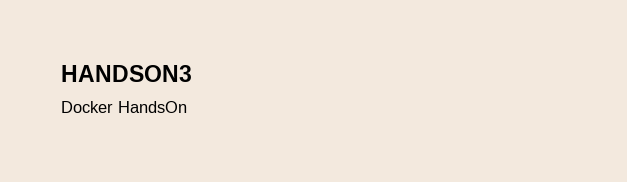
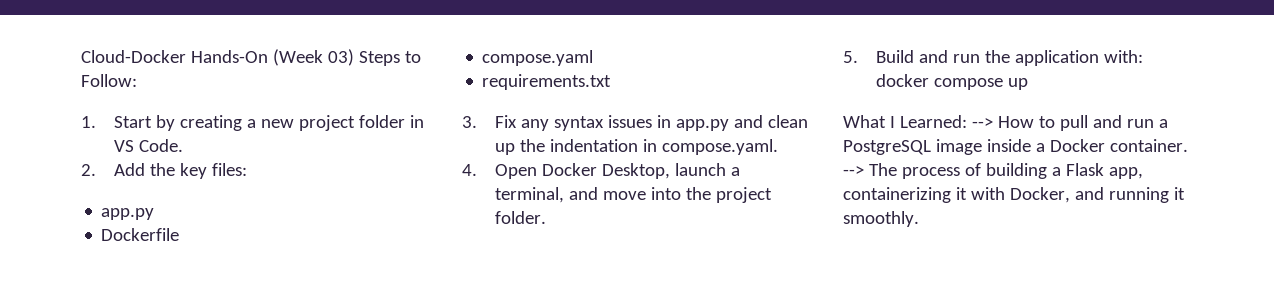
- HANDSON3
- Docker HandsOn
+ Cloud-Docker Hands-On (Week 03) Steps to Follow:
+ 1. Start by creating a new project folder in VS Code.
+ 2. Add the key files:
+ app.py
+ Dockerfile
+ compose.yaml
+ requirements.txt
+ 3. Fix any syntax issues in app.py and clean up the indentation in compose.yaml.
+ 4. Open Docker Desktop, launch a terminal, and move into the project folder.
+ 5. Build and run the application with: docker compose up
+ What I Learned: --> How to pull and run a PostgreSQL image inside a Docker container. --> The process of building a Flask app, containerizing it with Docker, and running it smoothly.

